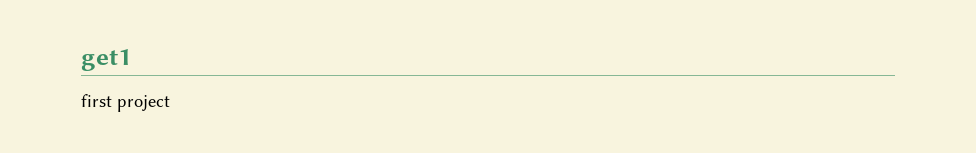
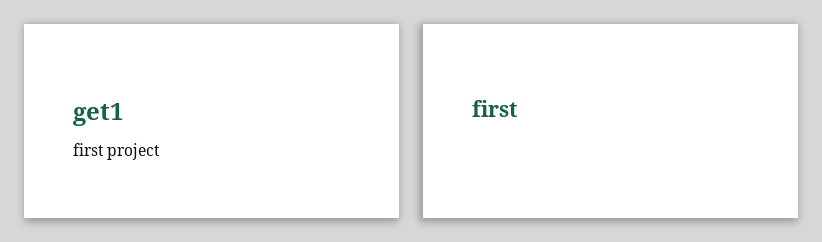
  first project
+ first

